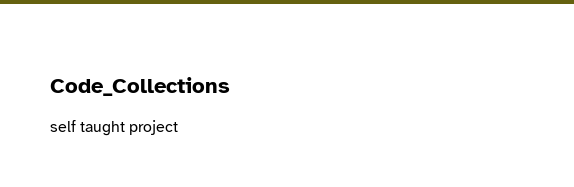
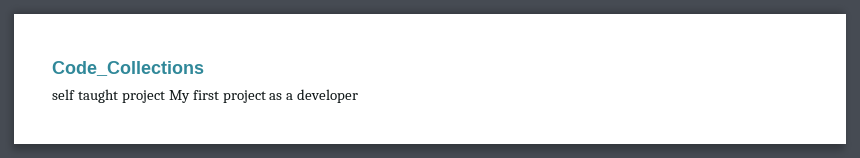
- self taught project
+ self taught project My first project as a developer

